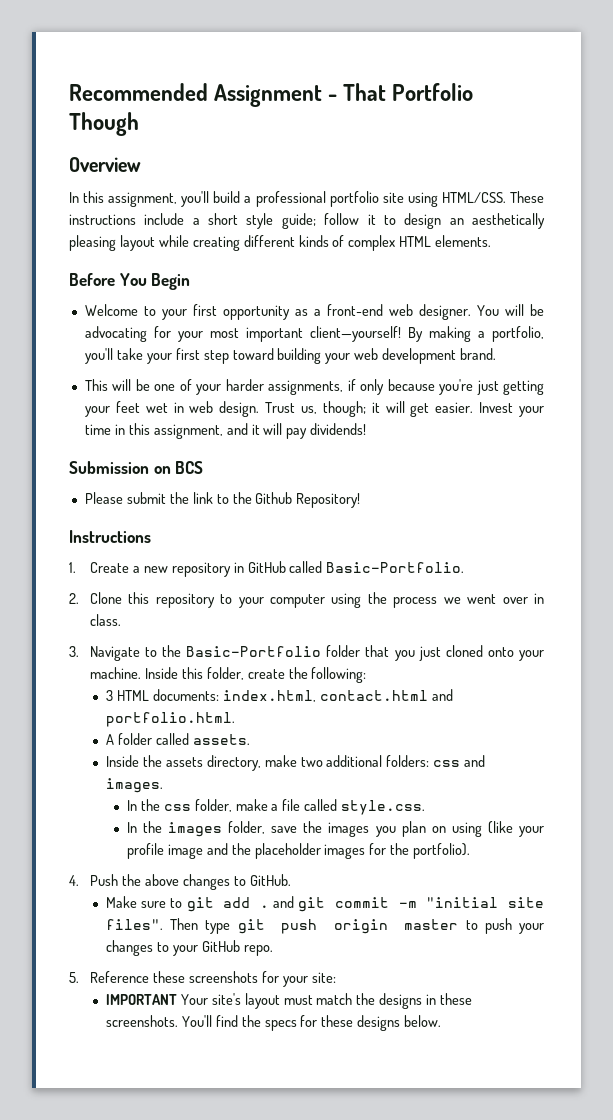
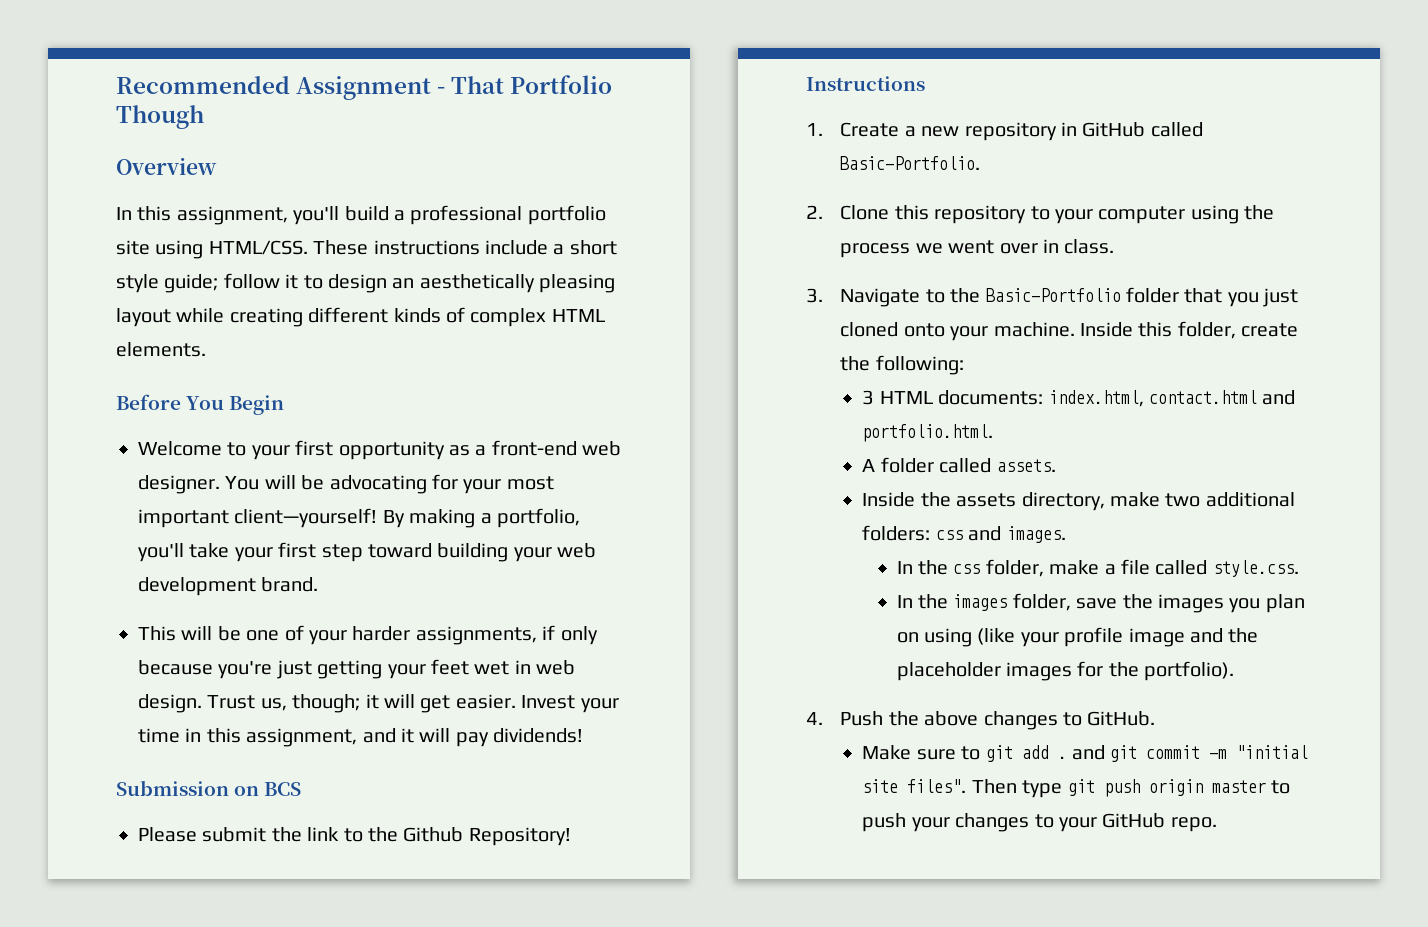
- 5. Reference these screenshots for your site:
- IMPORTANT Your site's layout must match the designs in these screenshots. You'll find the specs for these designs below.

